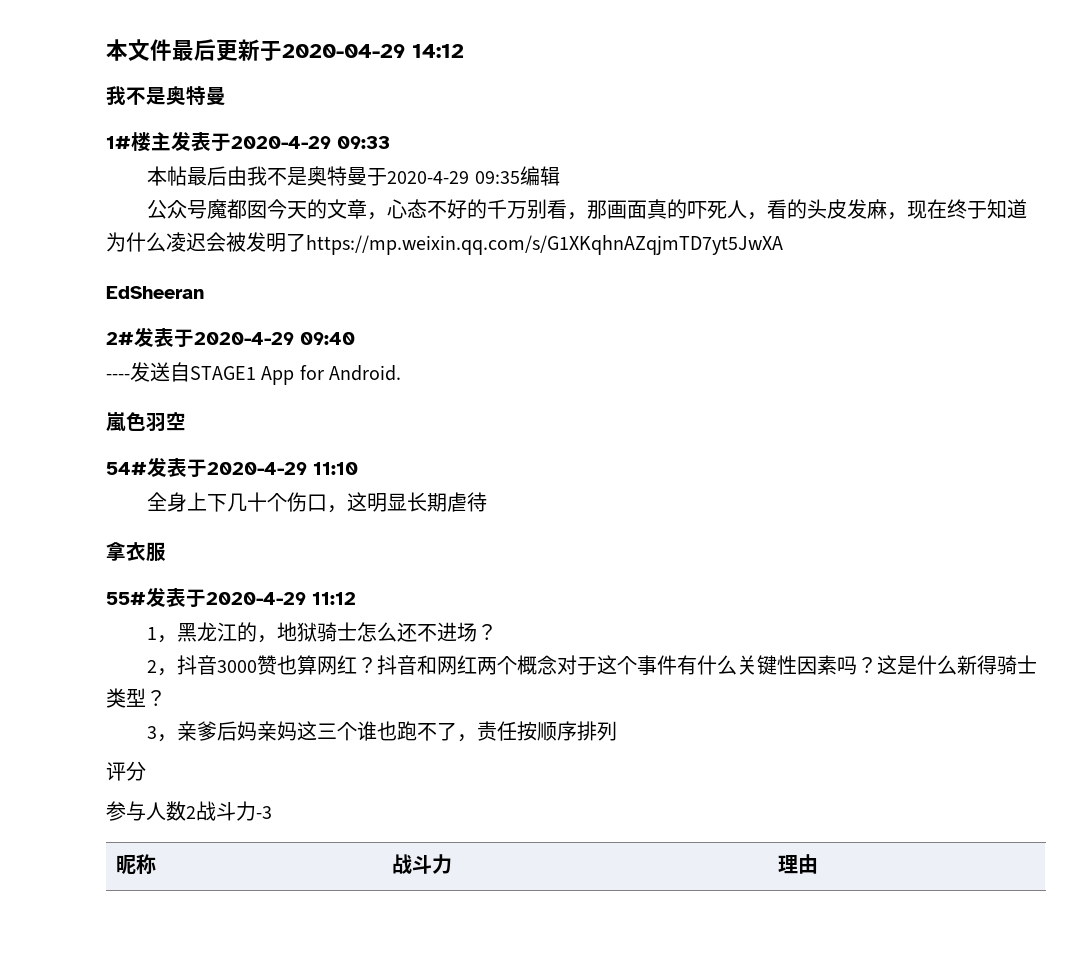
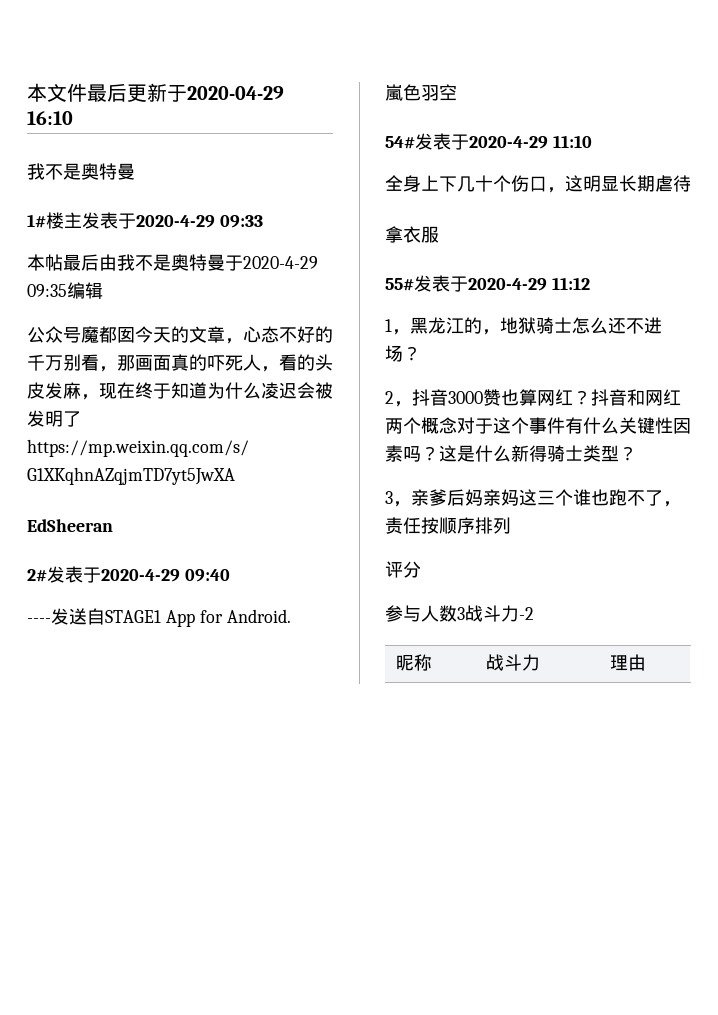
- 本文件最后更新于2020-04-29 14:12
+ 本文件最后更新于2020-04-29 16:10
- 参与人数2战斗力-3
+ 参与人数3战斗力-2

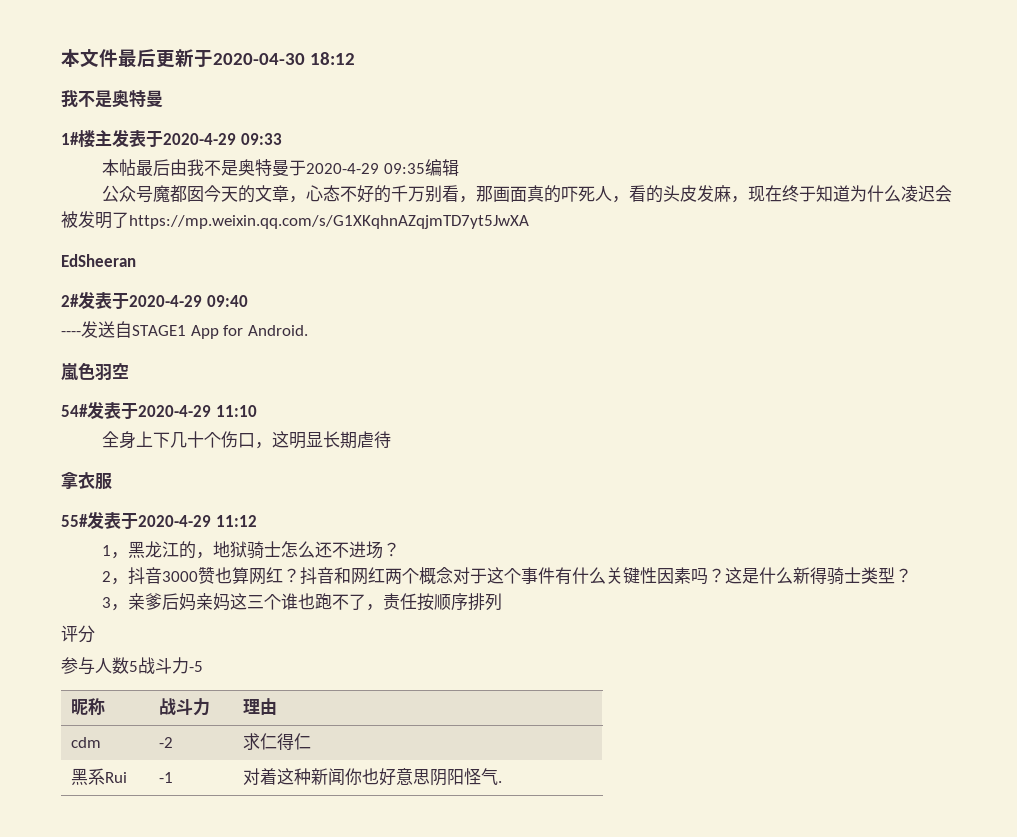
- 本文件最后更新于2020-04-29 16:10
+ 本文件最后更新于2020-04-30 18:12
- 参与人数3战斗力-2
+ 参与人数5战斗力-5
+ cdm | -2 | 求仁得仁
+ 黑系Rui | -1 | 对着这种新闻你也好意思阴阳怪气.

